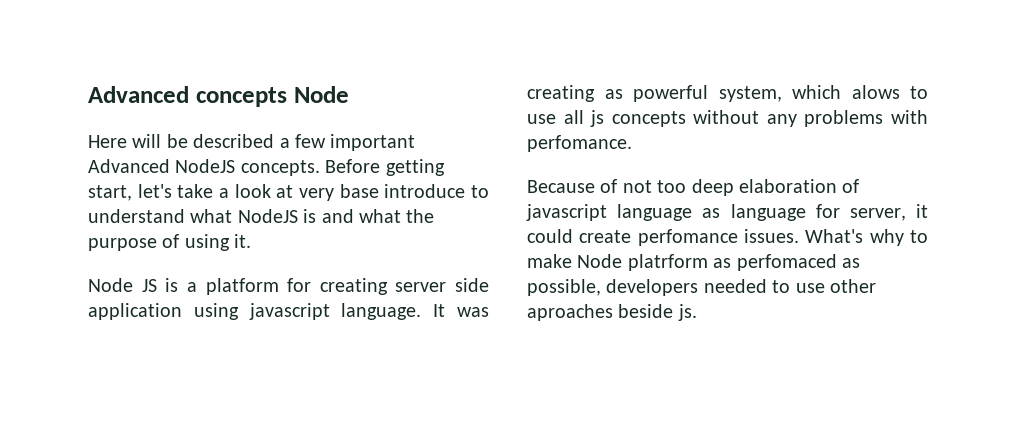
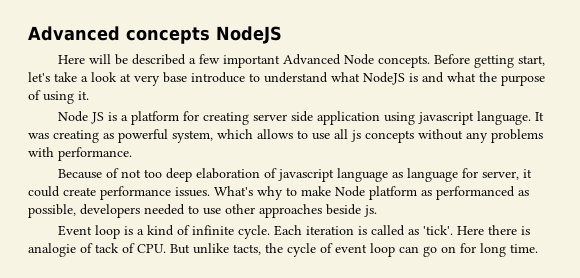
- Advanced concepts Node
+ Advanced concepts NodeJS
- Here will be described a few important Advanced NodeJS concepts.
+ Here will be described a few important Advanced Node concepts.
- It was creating as powerful system, which alows to use all js concepts without any problems with perfomance.
+ It was creating as powerful system, which allows to use all js concepts without any problems with performance.
- Because of not too deep elaboration of javascript language as language for server, it could create perfomance issues.
+ Because of not too deep elaboration of javascript language as language for server, it could create performance issues.
- What's why to make Node platrform as perfomaced as possible, developers needed to use other aproaches beside js.
+ What's why to make Node platform as performanced as possible, developers needed to use other approaches beside js.
+ Event loop is a kind of infinite cycle. Each iteration is called as 'tick'. Here there is analogie of tack of CPU. But unlike tacts, the cycle of event loop can go on for long time.

